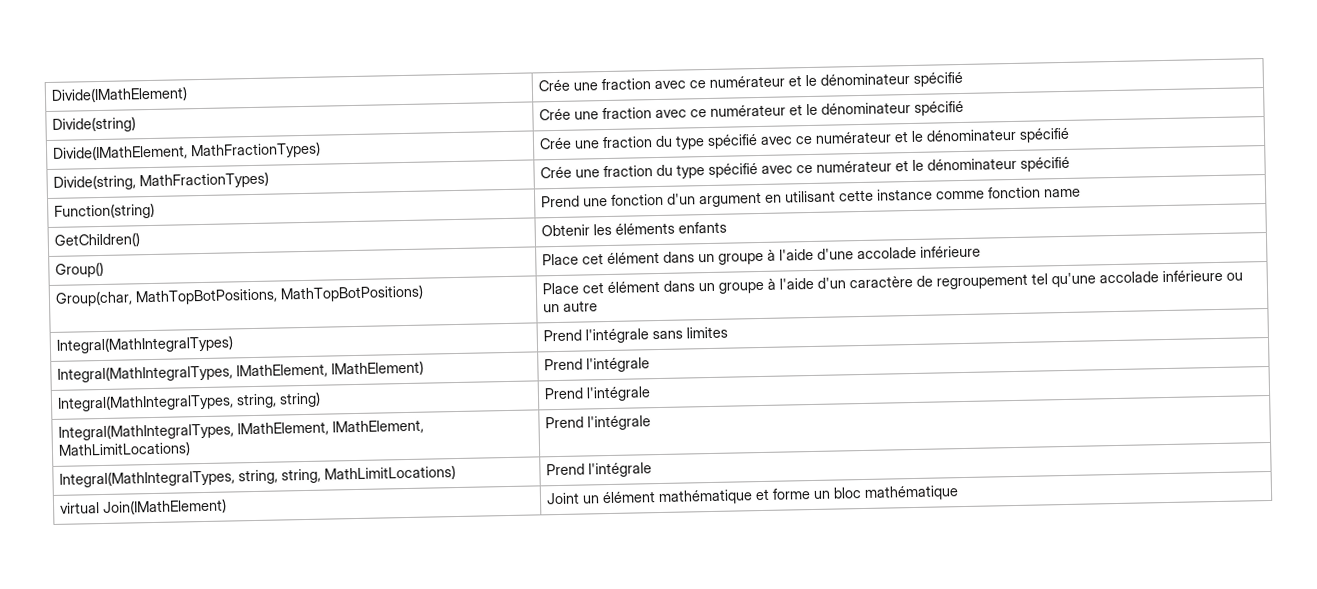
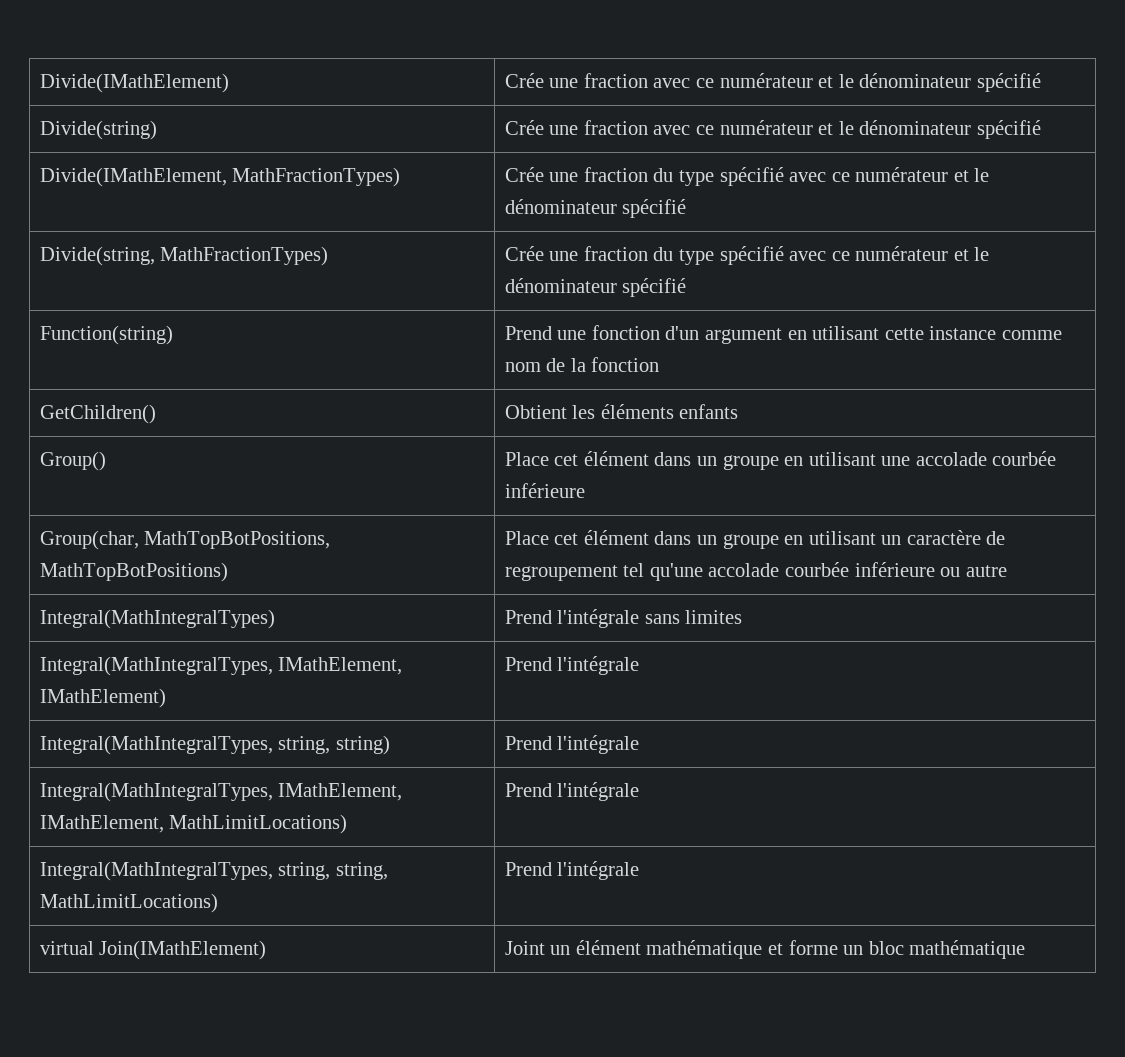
- Function(string) | Prend une fonction d'un argument en utilisant cette instance comme fonction name
+ Function(string) | Prend une fonction d'un argument en utilisant cette instance comme nom de la fonction
- GetChildren() | Obtenir les éléments enfants
+ GetChildren() | Obtient les éléments enfants
- Group() | Place cet élément dans un groupe à l'aide d'une accolade inférieure
+ Group() | Place cet élément dans un groupe en utilisant une accolade courbée inférieure
- Group(char, MathTopBotPositions, MathTopBotPositions) | Place cet élément dans un groupe à l'aide d'un caractère de regroupement tel qu'une accolade inférieure ou un autre
+ Group(char, MathTopBotPositions, MathTopBotPositions) | Place cet élément dans un groupe en utilisant un caractère de regroupement tel qu'une accolade courbée inférieure ou autre

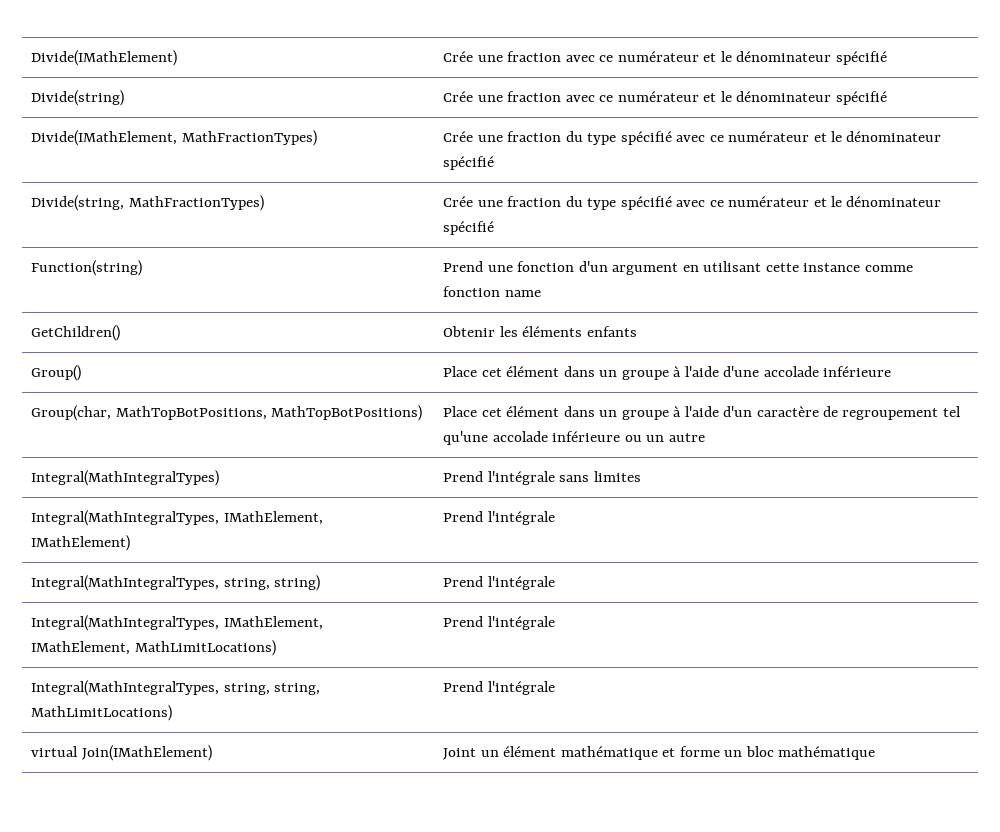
- Function(string) | Prend une fonction d'un argument en utilisant cette instance comme nom de la fonction
+ Function(string) | Prend une fonction d'un argument en utilisant cette instance comme fonction name
- GetChildren() | Obtient les éléments enfants
+ GetChildren() | Obtenir les éléments enfants
- Group() | Place cet élément dans un groupe en utilisant une accolade courbée inférieure
+ Group() | Place cet élément dans un groupe à l'aide d'une accolade inférieure
- Group(char, MathTopBotPositions, MathTopBotPositions) | Place cet élément dans un groupe en utilisant un caractère de regroupement tel qu'une accolade courbée inférieure ou autre
+ Group(char, MathTopBotPositions, MathTopBotPositions) | Place cet élément dans un groupe à l'aide d'un caractère de regroupement tel qu'une accolade inférieure ou un autre

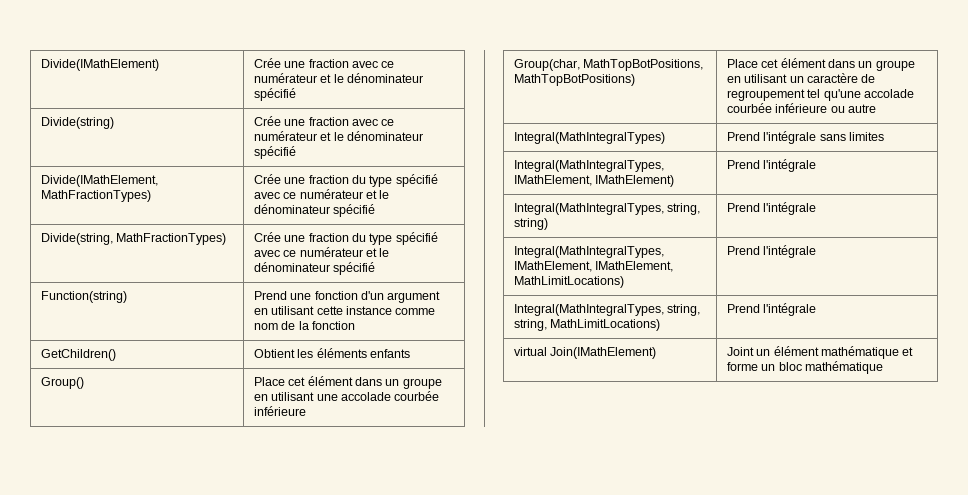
- Function(string) | Prend une fonction d'un argument en utilisant cette instance comme fonction name
+ Function(string) | Prend une fonction d'un argument en utilisant cette instance comme nom de la fonction
- GetChildren() | Obtenir les éléments enfants
+ GetChildren() | Obtient les éléments enfants
- Group() | Place cet élément dans un groupe à l'aide d'une accolade inférieure
+ Group() | Place cet élément dans un groupe en utilisant une accolade courbée inférieure
- Group(char, MathTopBotPositions, MathTopBotPositions) | Place cet élément dans un groupe à l'aide d'un caractère de regroupement tel qu'une accolade inférieure ou un autre
+ Group(char, MathTopBotPositions, MathTopBotPositions) | Place cet élément dans un groupe en utilisant un caractère de regroupement tel qu'une accolade courbée inférieure ou autre

